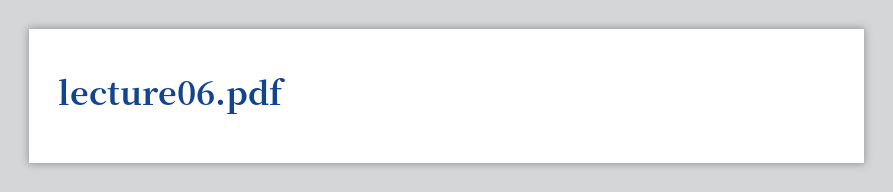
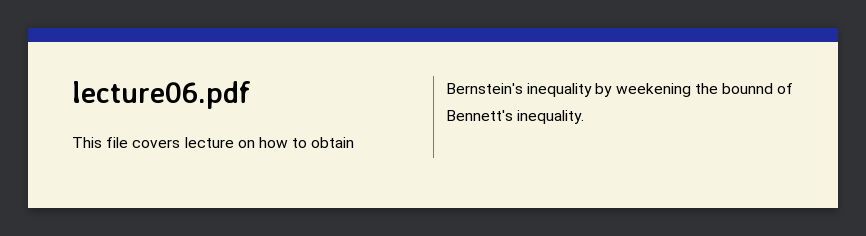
+ This file covers lecture on how to obtain Bernstein's inequality by weekening the bounnd of Bennett's inequality.

